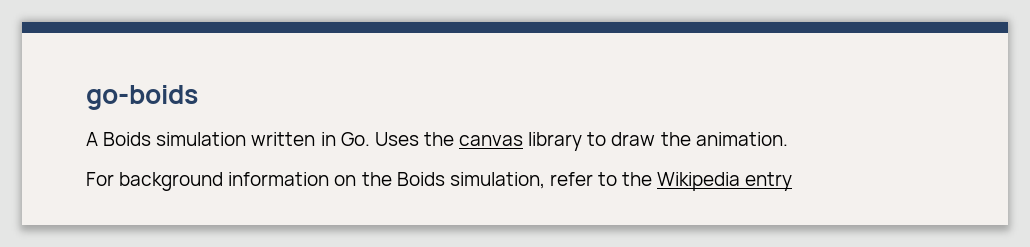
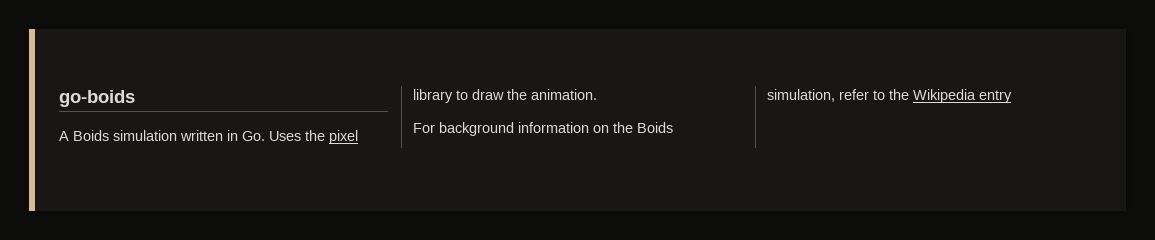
- A Boids simulation written in Go. Uses the canvas library to draw the animation.
+ A Boids simulation written in Go. Uses the pixel library to draw the animation.

